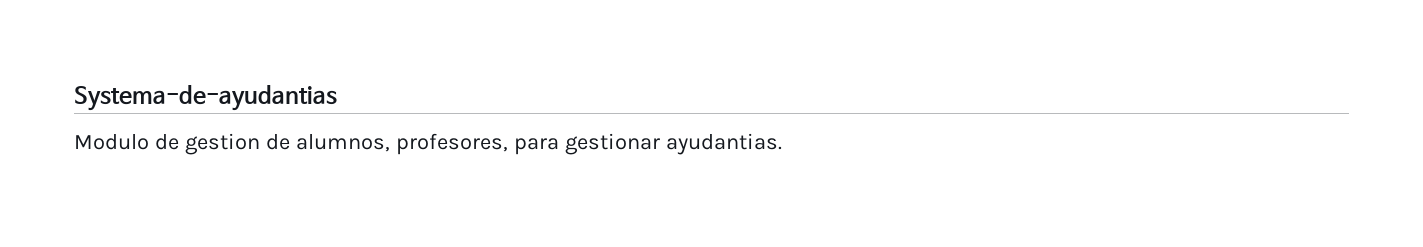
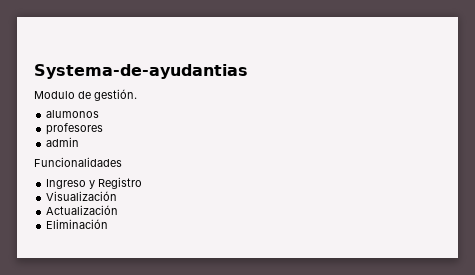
- Modulo de gestion de alumnos, profesores, para gestionar ayudantias.
+ Modulo de gestión.
+ alumonos
+ profesores
+ admin
+ Funcionalidades
+ Ingreso y Registro
+ Visualización
+ Actualización
+ Eliminación

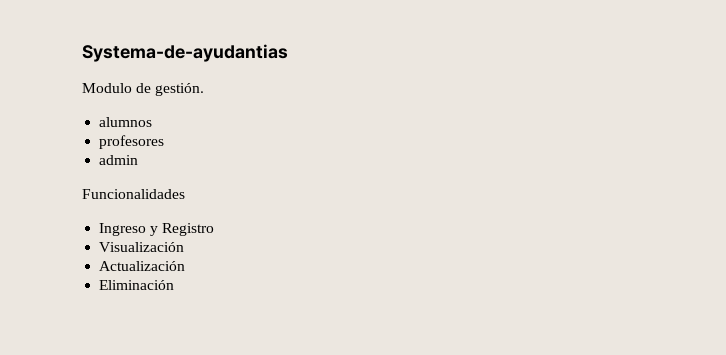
- alumonos
+ alumnos

